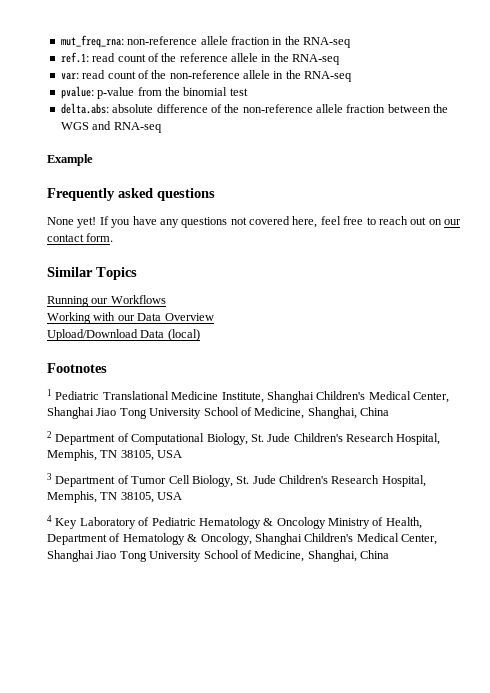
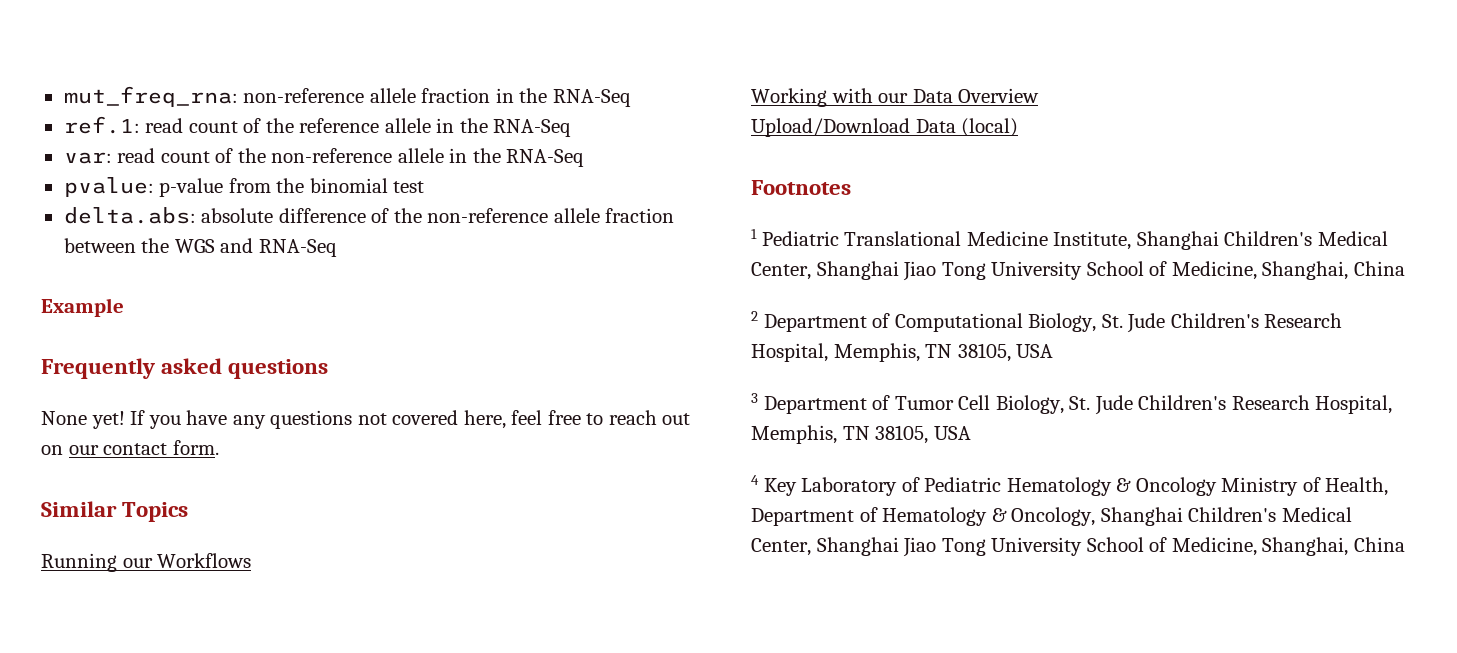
- mut_freq_rna: non-reference allele fraction in the RNA-seq
+ mut_freq_rna: non-reference allele fraction in the RNA-Seq
- ref.1: read count of the reference allele in the RNA-seq
+ ref.1: read count of the reference allele in the RNA-Seq
- var: read count of the non-reference allele in the RNA-seq
+ var: read count of the non-reference allele in the RNA-Seq
- delta.abs: absolute difference of the non-reference allele fraction between the WGS and RNA-seq
+ delta.abs: absolute difference of the non-reference allele fraction between the WGS and RNA-Seq

